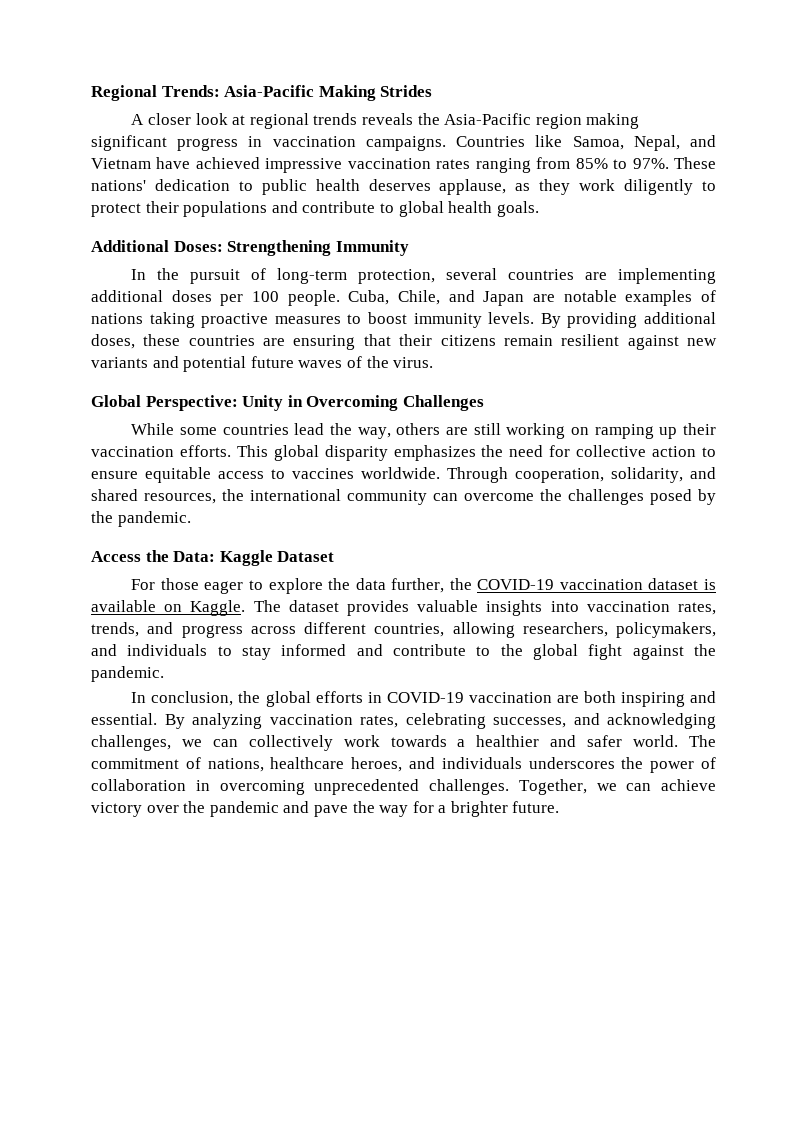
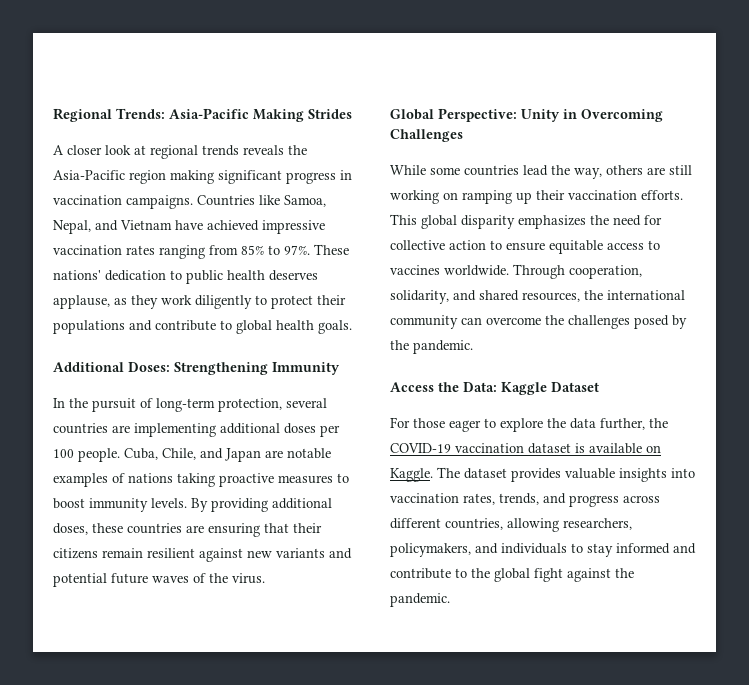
- In conclusion, the global efforts in COVID-19 vaccination are both inspiring and essential. By analyzing vaccination rates, celebrating successes, and acknowledging challenges, we can collectively work towards a healthier and safer world. The commitment of nations, healthcare heroes, and individuals underscores the power of collaboration in overcoming unprecedented challenges. Together, we can achieve victory over the pandemic and pave the way for a brighter future.

